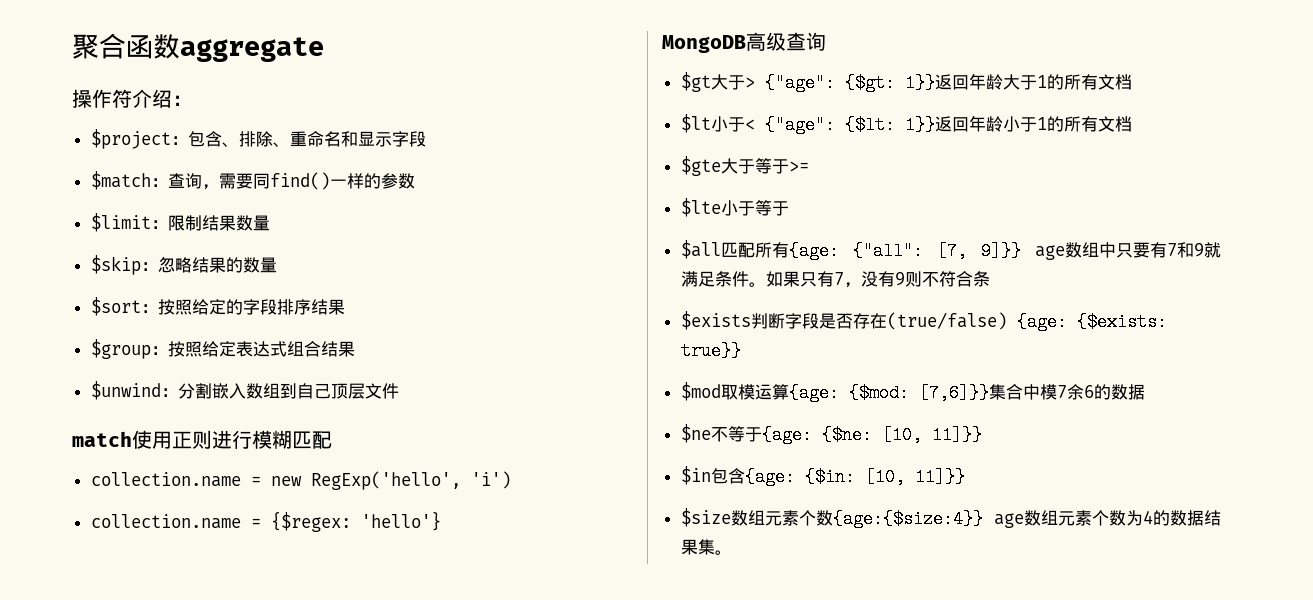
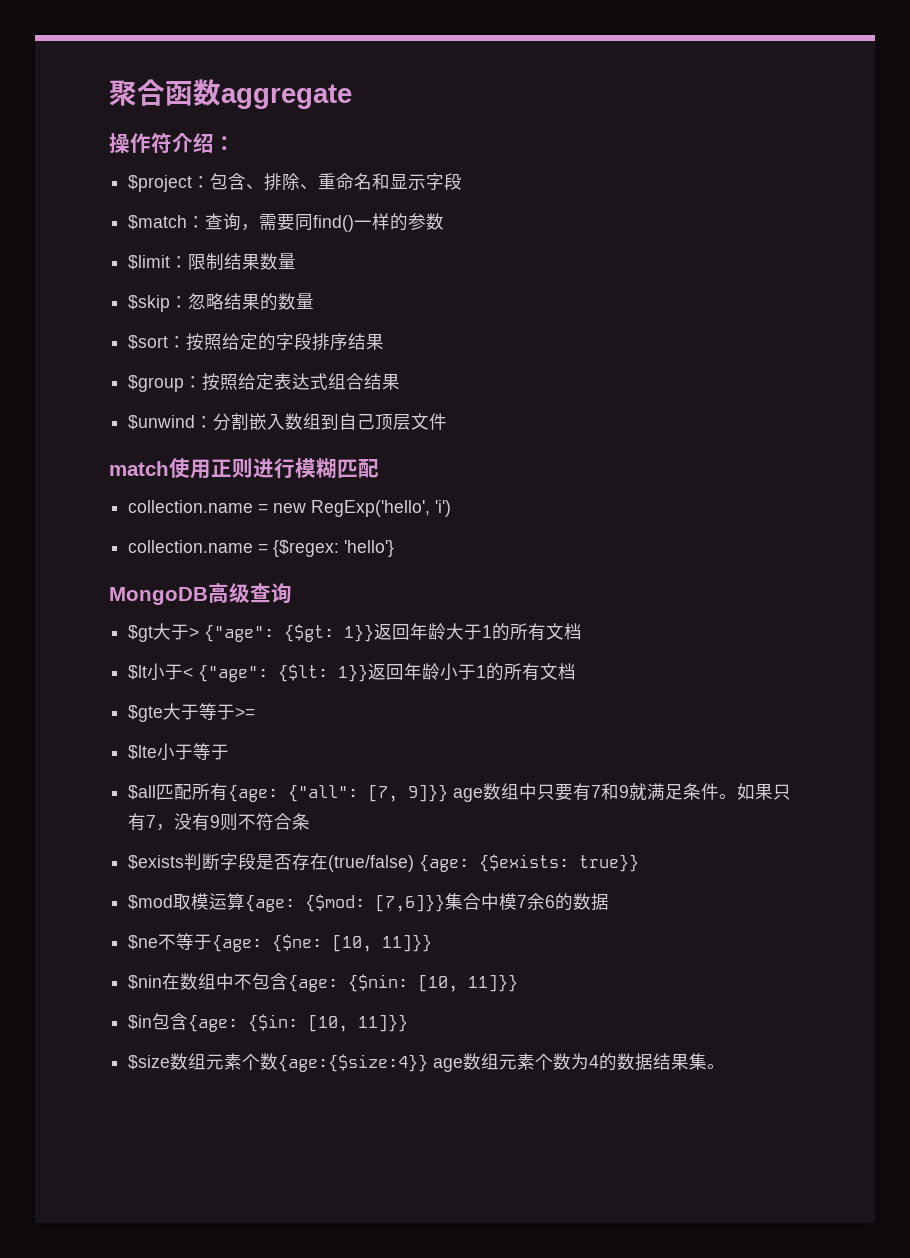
+ $nin在数组中不包含{age: {$nin: [10, 11]}}

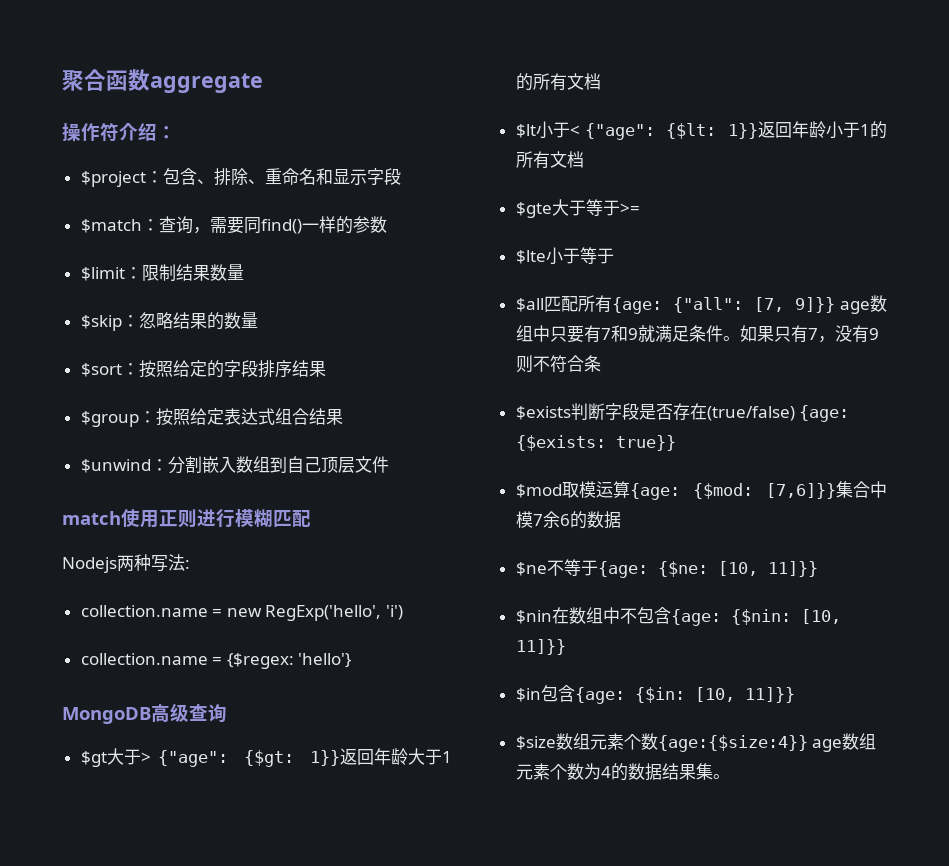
+ Nodejs两种写法:

